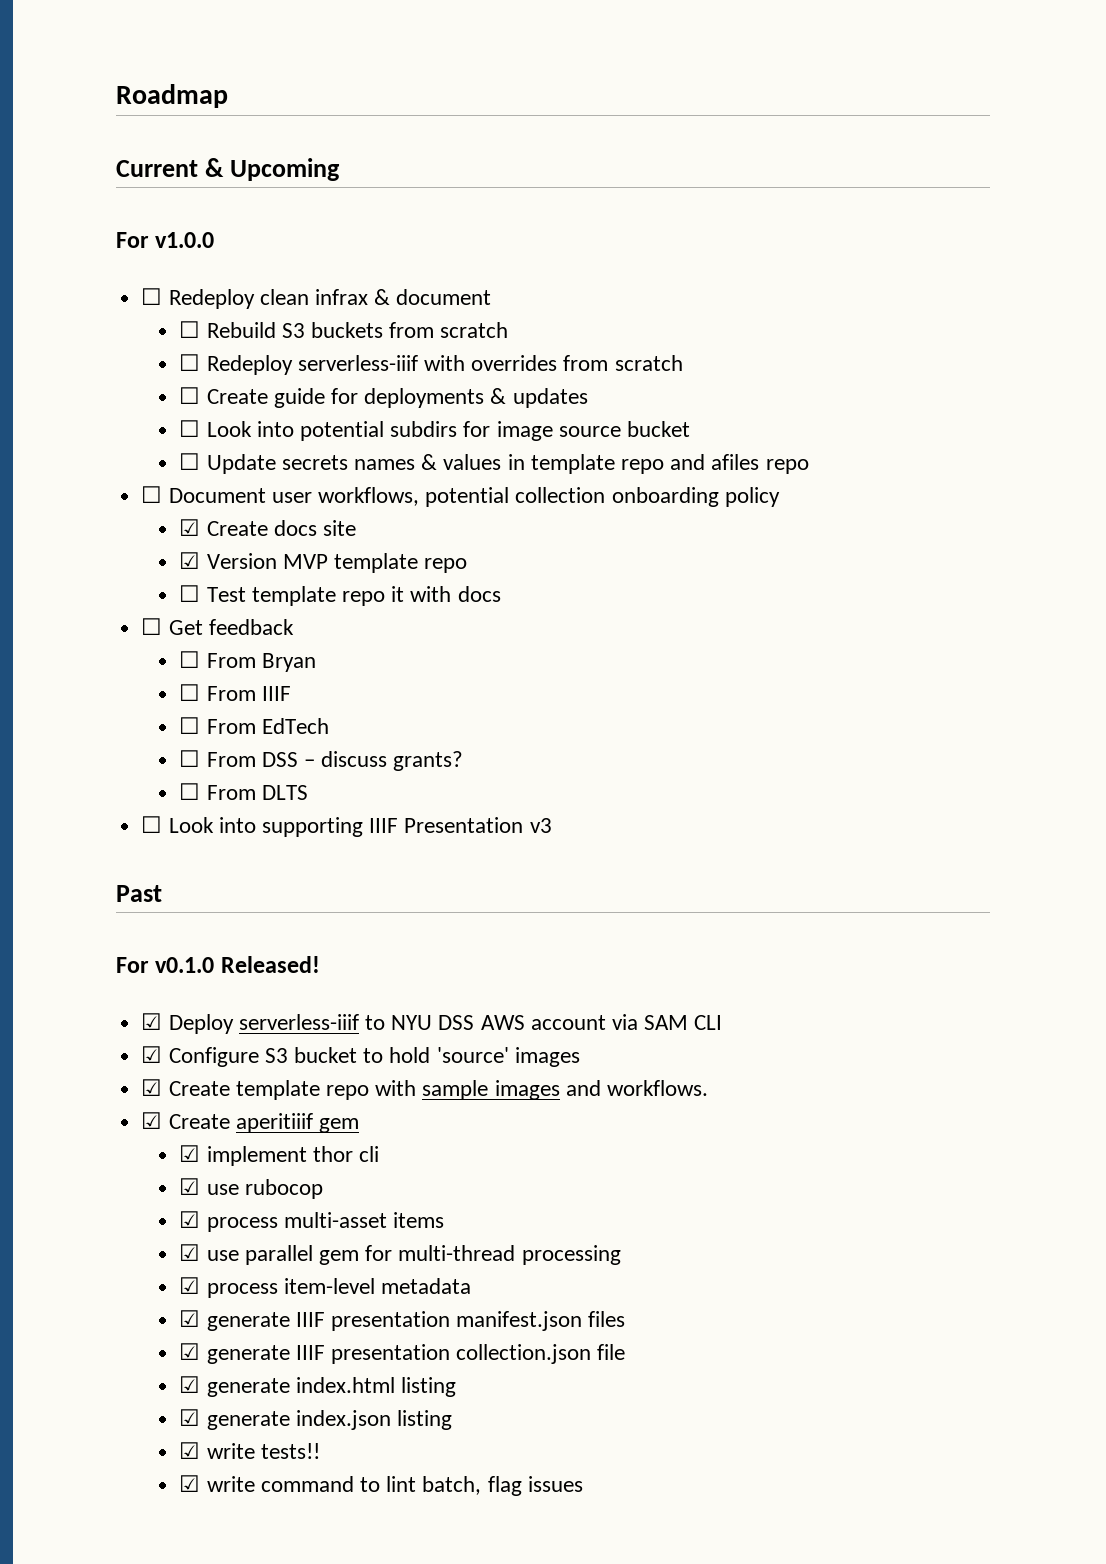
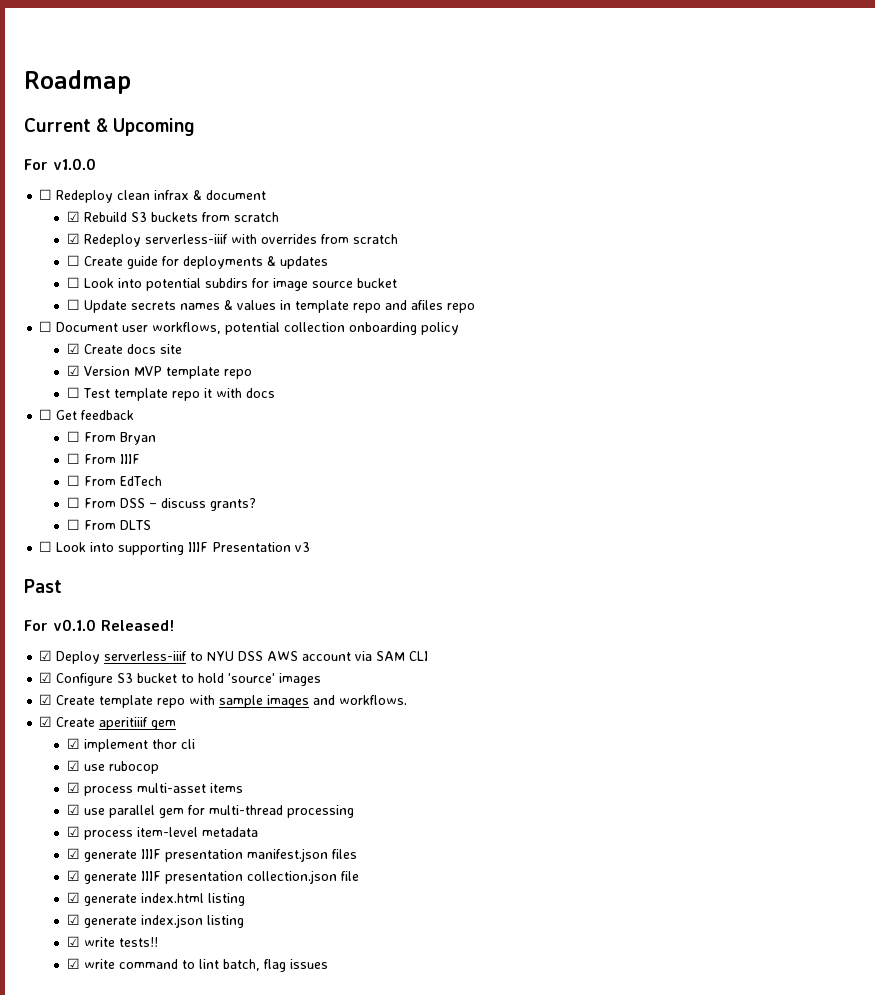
- ☐ Rebuild S3 buckets from scratch
+ ☑ Rebuild S3 buckets from scratch
- ☐ Redeploy serverless-iiif with overrides from scratch
+ ☑ Redeploy serverless-iiif with overrides from scratch

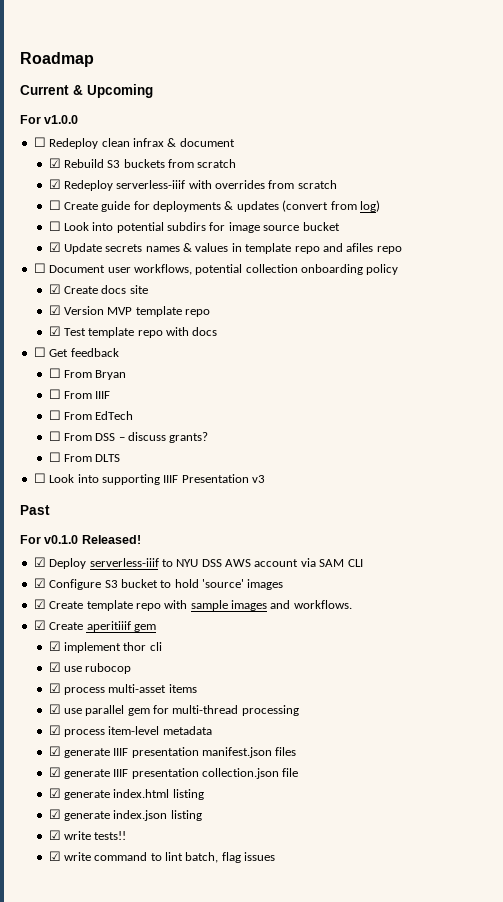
- ☐ Create guide for deployments & updates
+ ☐ Create guide for deployments & updates (convert from log)
- ☐ Update secrets names & values in template repo and afiles repo
+ ☑ Update secrets names & values in template repo and afiles repo
- ☐ Test template repo it with docs
+ ☑ Test template repo with docs

